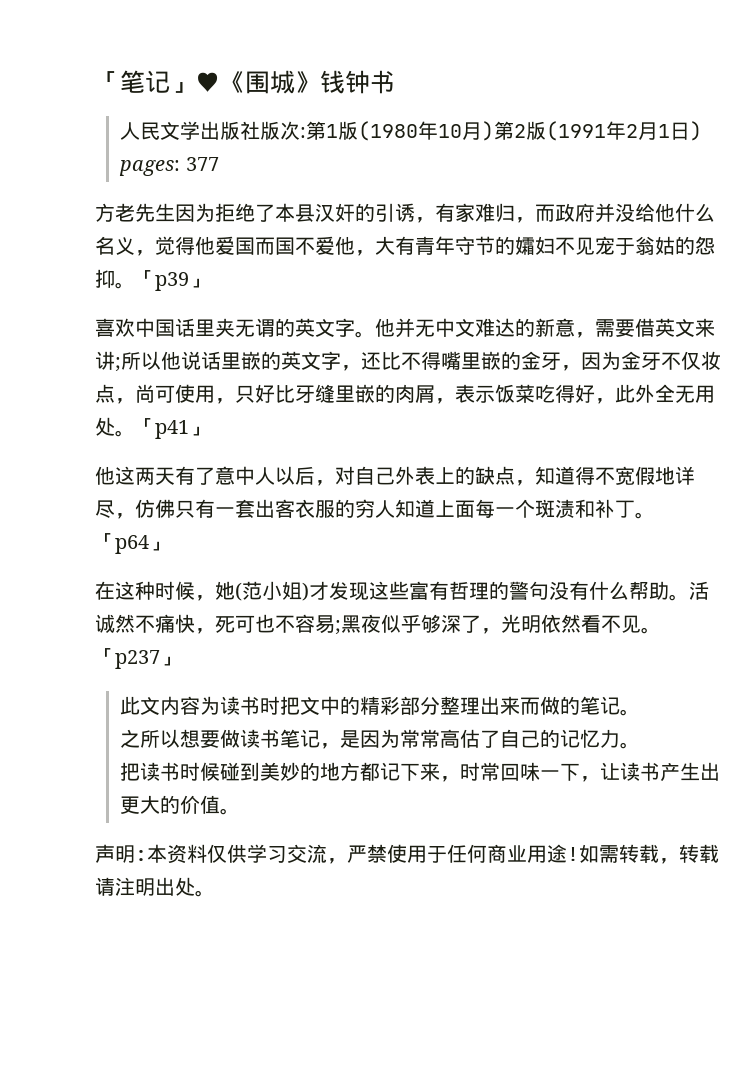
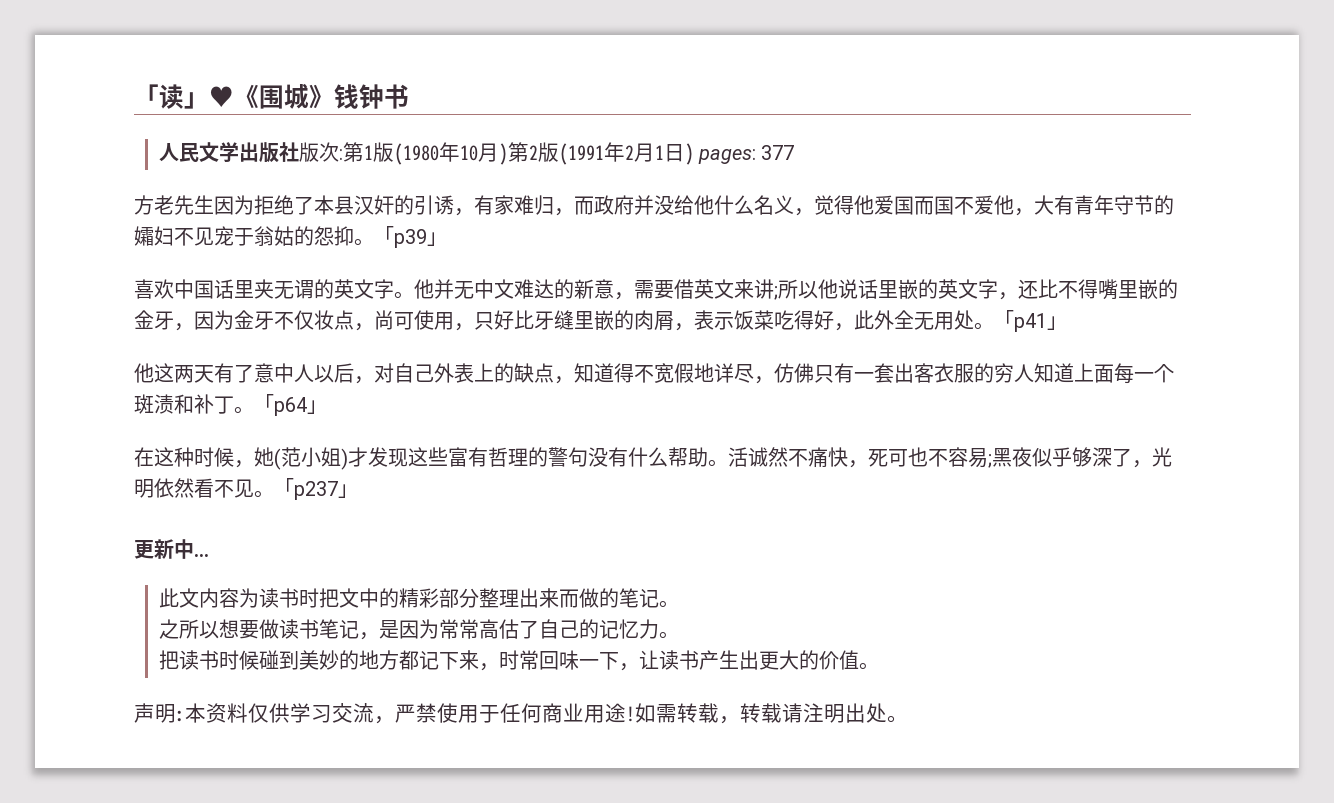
- 「笔记」♥《围城》钱钟书
+ 「读」♥《围城》钱钟书
+ 更新中...

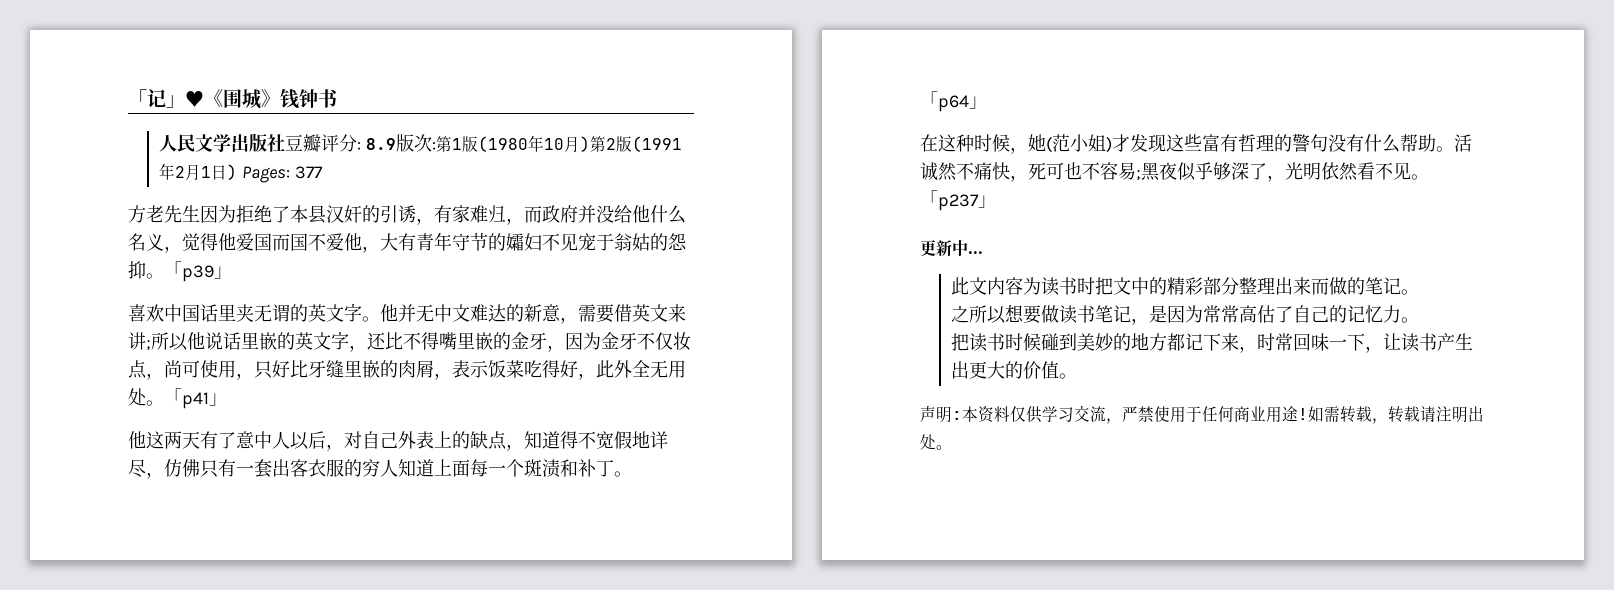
- 「读」♥《围城》钱钟书
+ 「记」♥《围城》钱钟书
- 人民文学出版社版次:第1版(1980年10月)第2版(1991年2月1日) pages: 377
+ 人民文学出版社豆瓣评分: 8.9版次:第1版(1980年10月)第2版(1991年2月1日) Pages: 377

